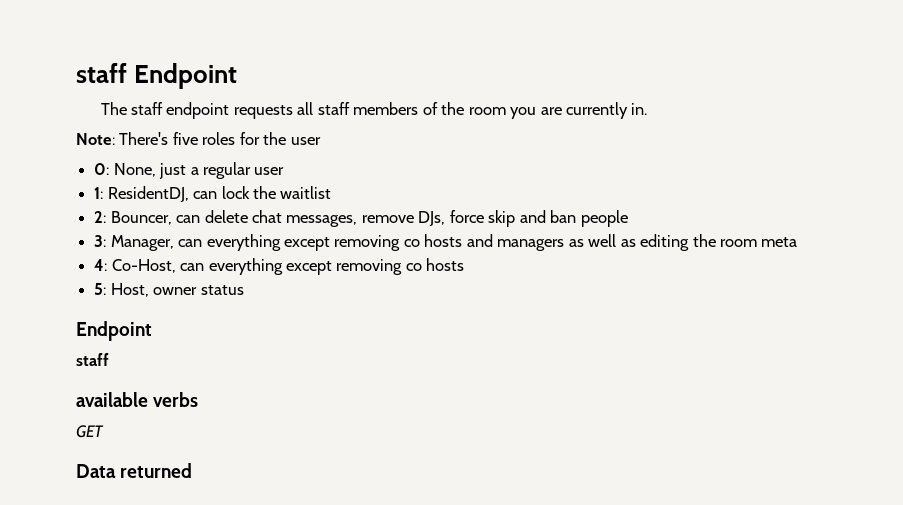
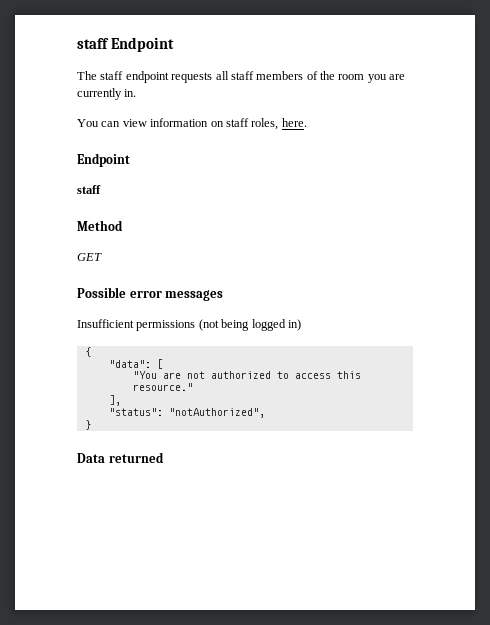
- Note: There's five roles for the user
- 0: None, just a regular user
- 1: ResidentDJ, can lock the waitlist
- 2: Bouncer, can delete chat messages, remove DJs, force skip and ban people
- 3: Manager, can everything except removing co hosts and managers as well as editing the room meta
- 4: Co-Host, can everything except removing co hosts
- 5: Host, owner status
+ You can view information on staff roles, here.
- available verbs
+ Method
+ Possible error messages
+ Insufficient permissions (not being logged in)
+ {
+ "data": [
+ "You are not authorized to access this resource."
+ ],
+ "status": "notAuthorized",
+ }

